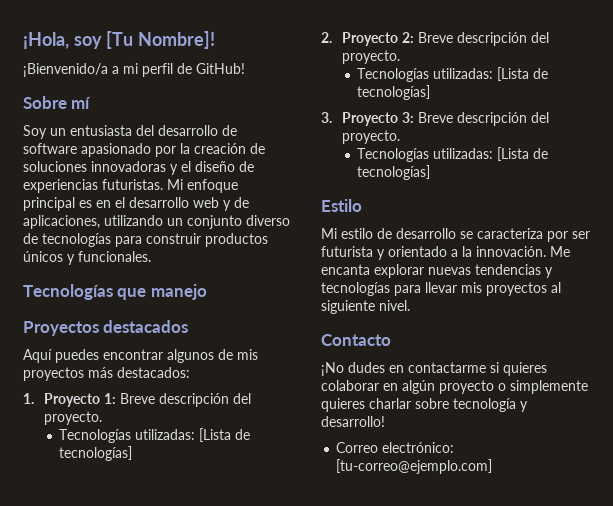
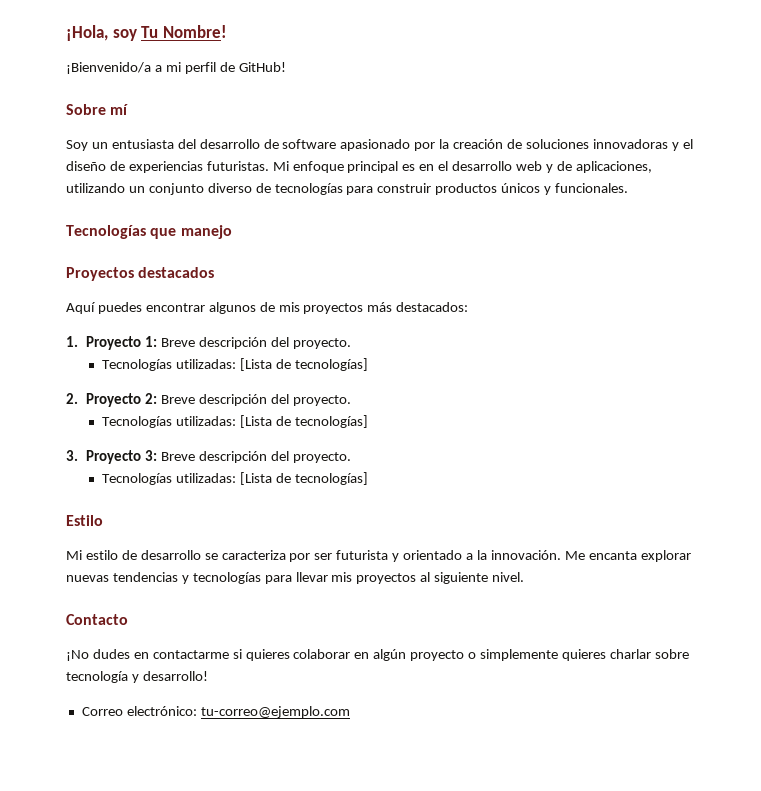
- ¡Hola, soy [Tu Nombre]!
+ ¡Hola, soy Tu Nombre!
- Correo electrónico: [tu-correo@ejemplo.com]
+ Correo electrónico: tu-correo@ejemplo.com

